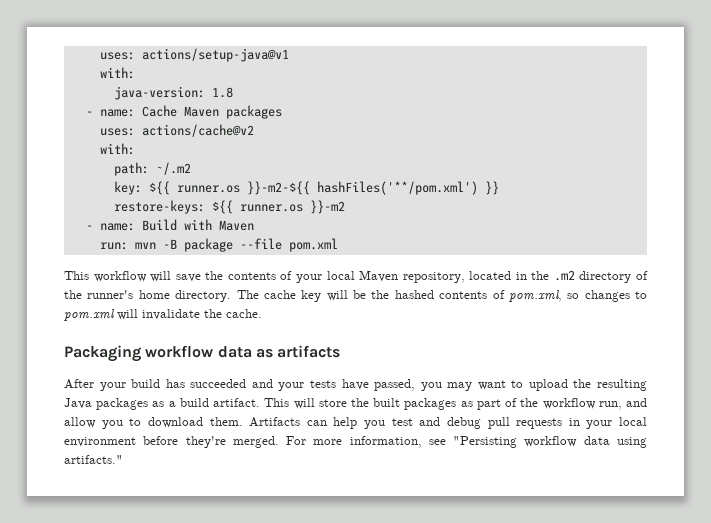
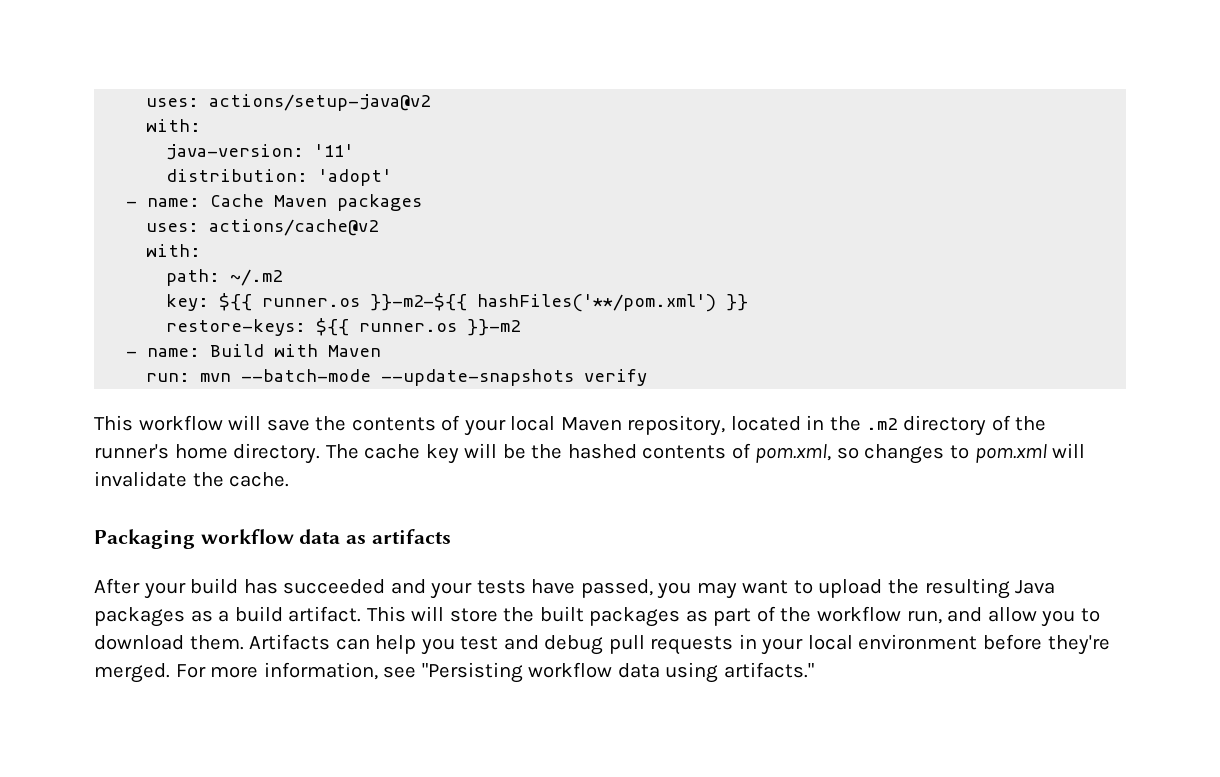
- uses: actions/setup-java@v1
+ uses: actions/setup-java@v2
- java-version: 1.8
+ java-version: '11'
+ distribution: 'adopt'
- run: mvn -B package --file pom.xml
+ run: mvn --batch-mode --update-snapshots verify

